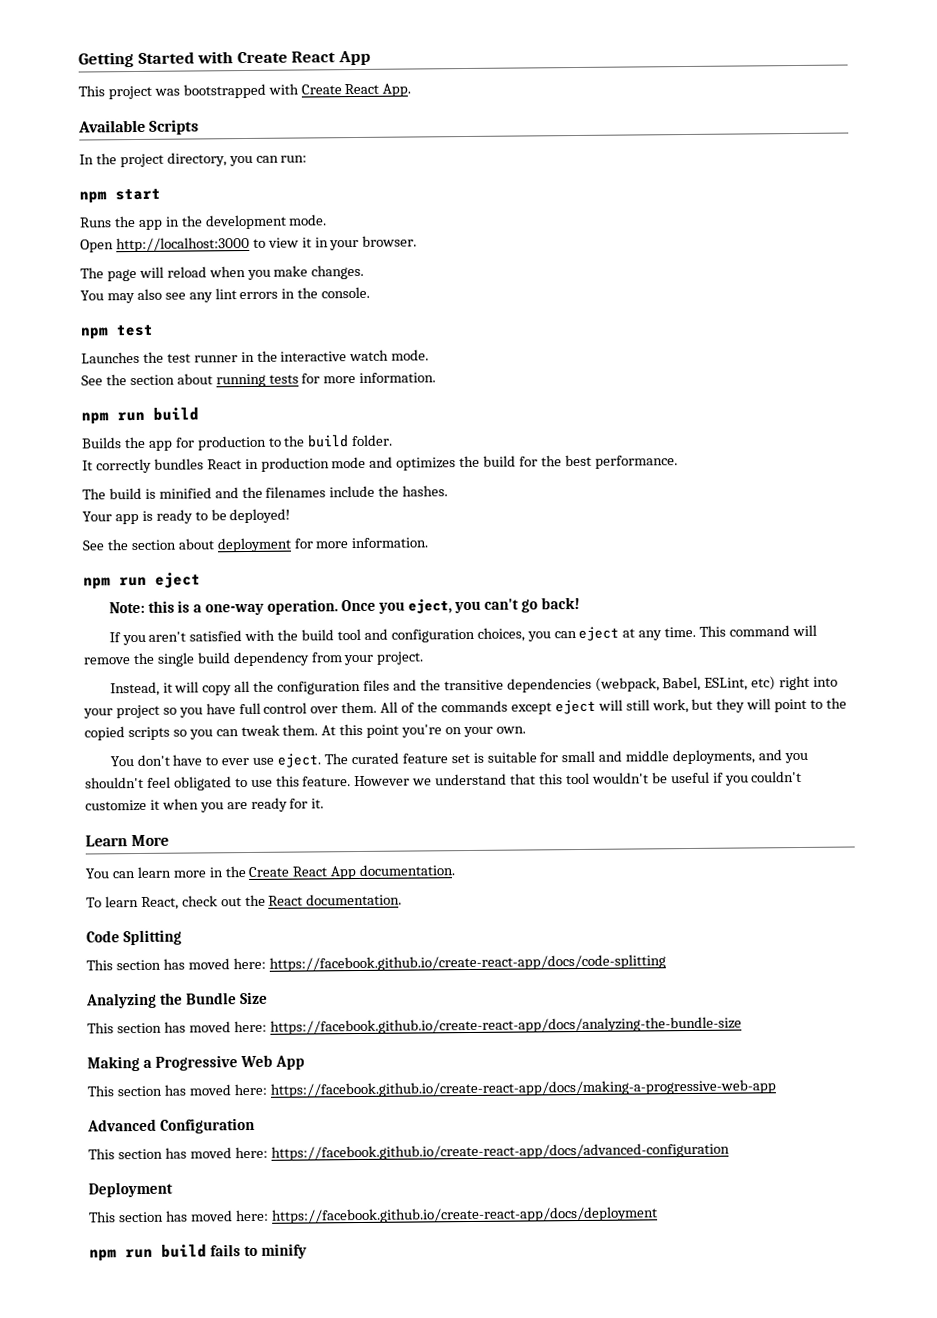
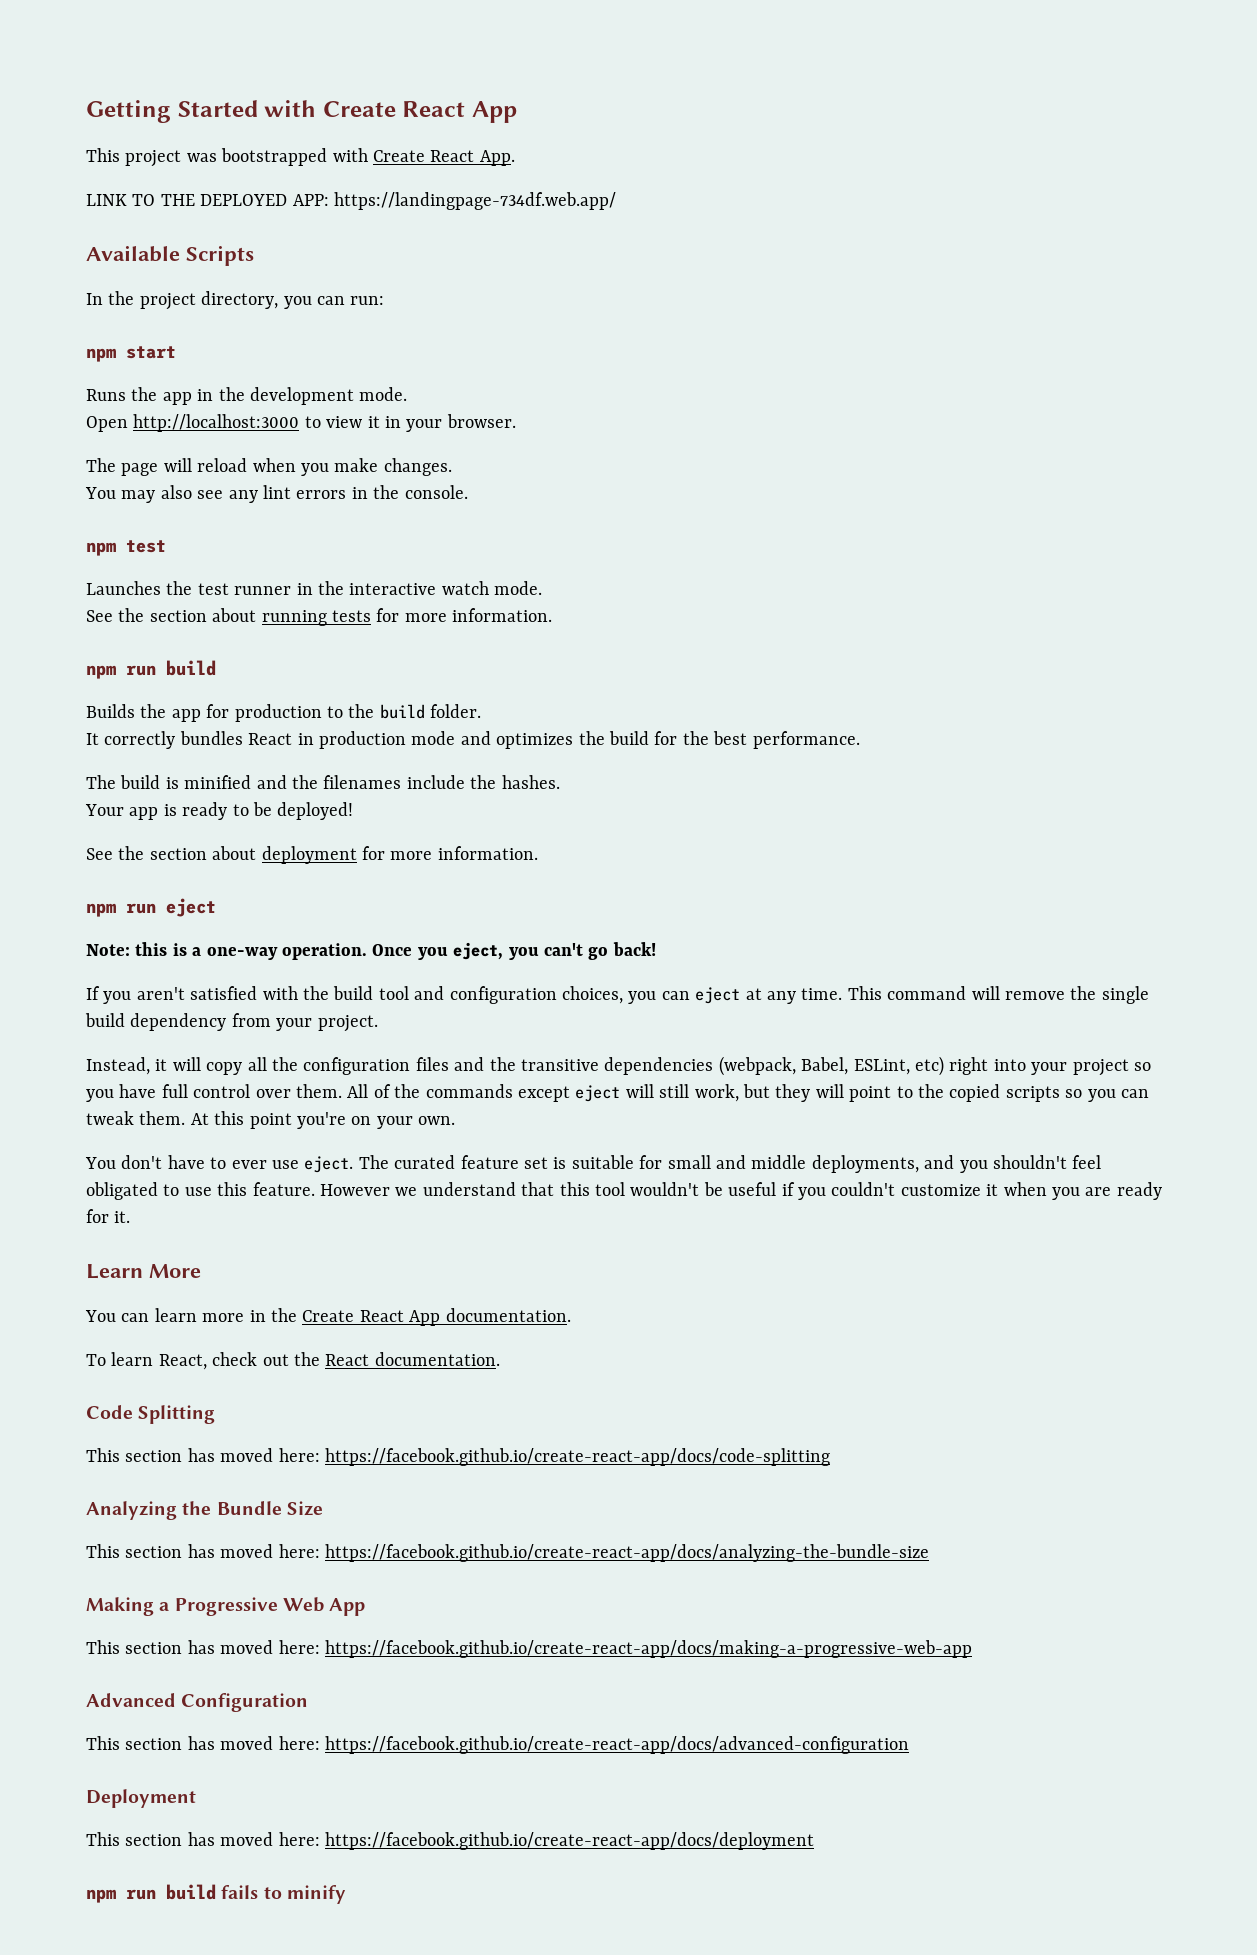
+ LINK TO THE DEPLOYED APP: https://landingpage-734df.web.app/

